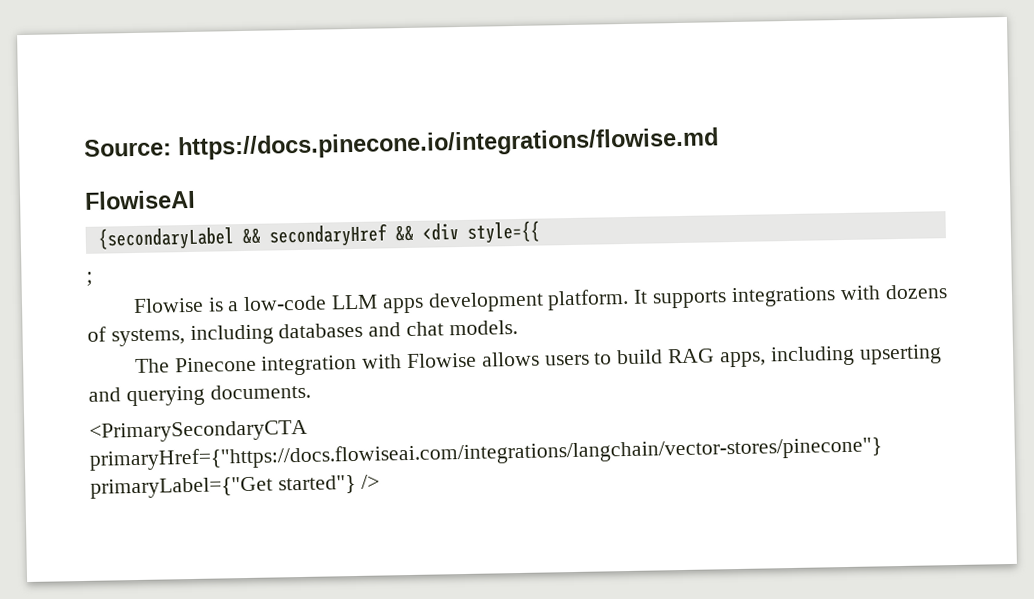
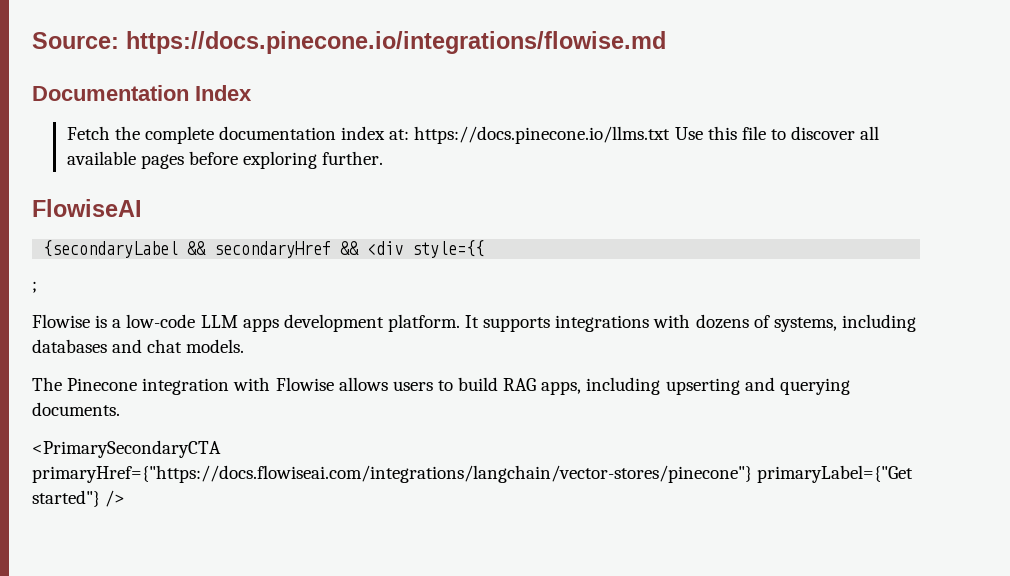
+ Documentation Index
+ Fetch the complete documentation index at: https://docs.pinecone.io/llms.txt Use this file to discover all available pages before exploring further.

